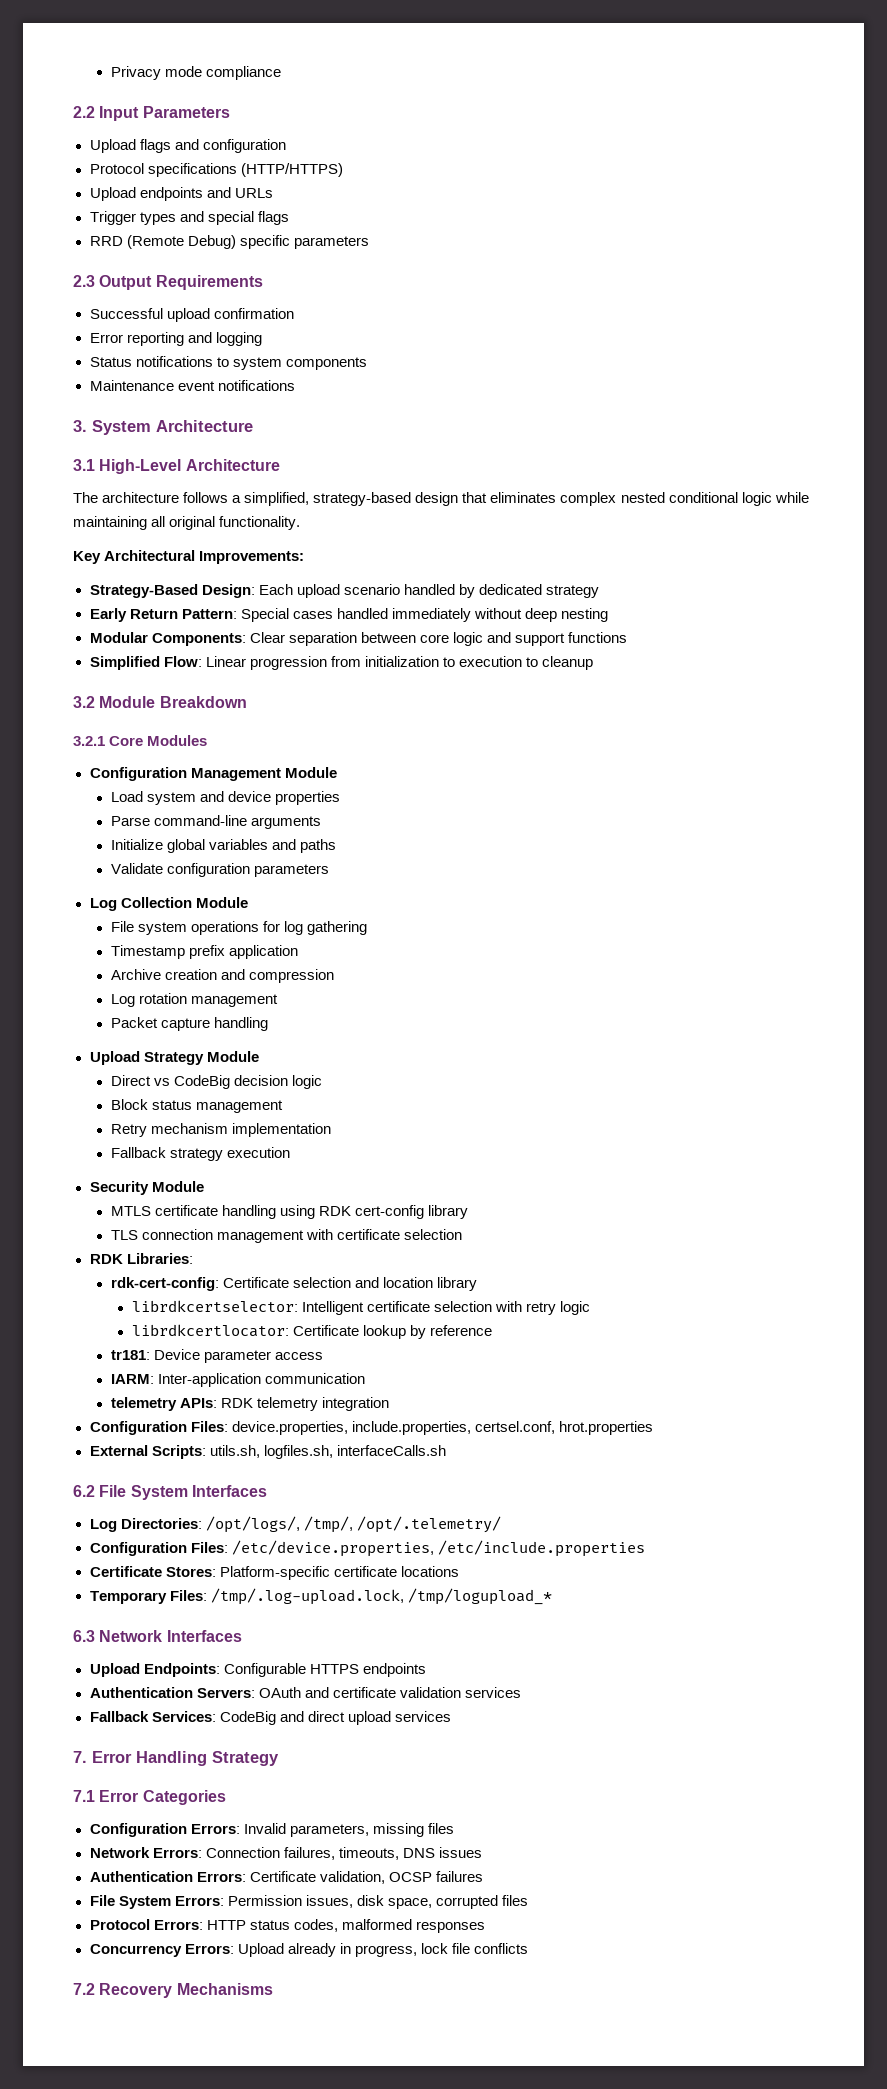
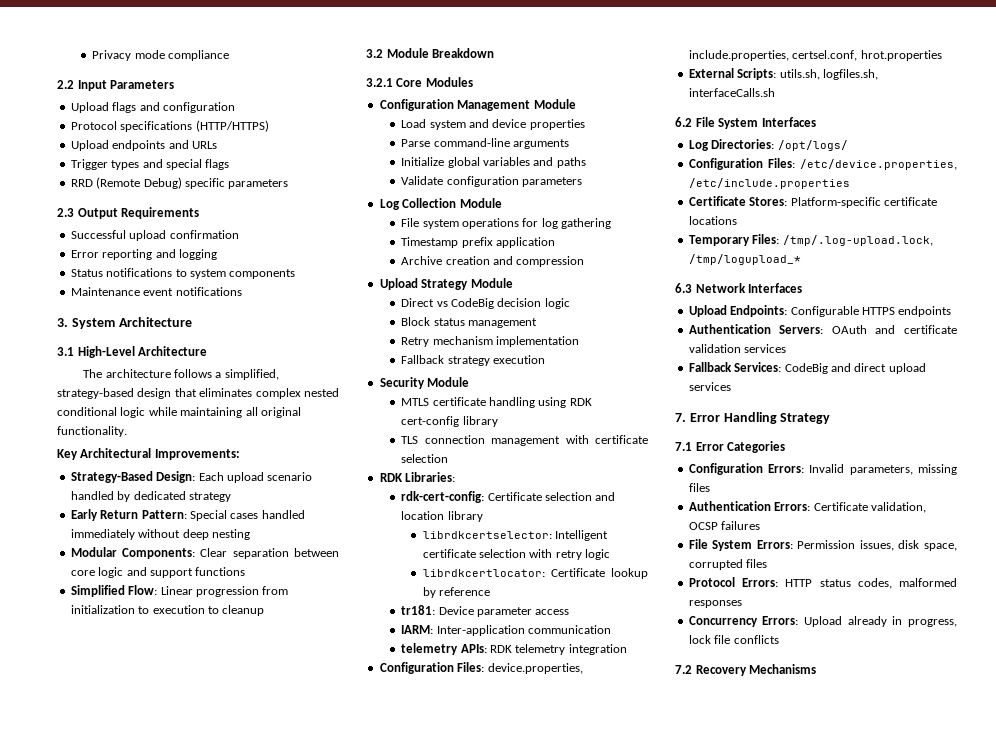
- Log rotation management
- Packet capture handling
- Log Directories: /opt/logs/, /tmp/, /opt/.telemetry/
+ Log Directories: /opt/logs/
- Network Errors: Connection failures, timeouts, DNS issues

